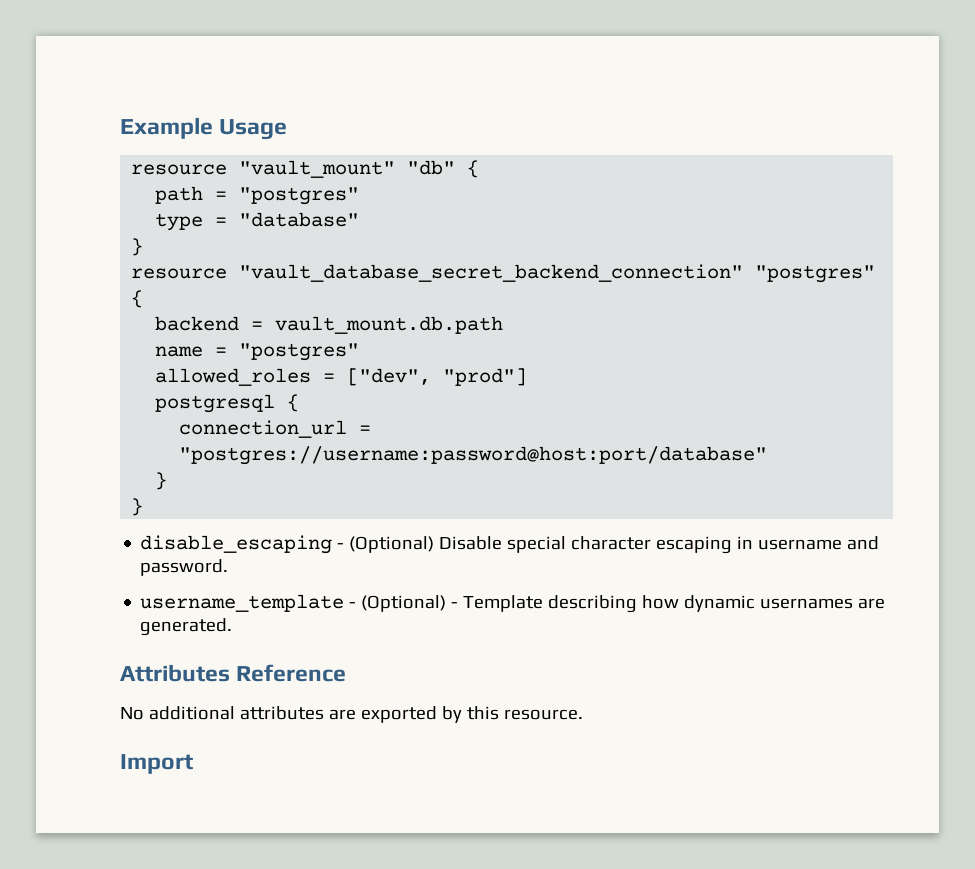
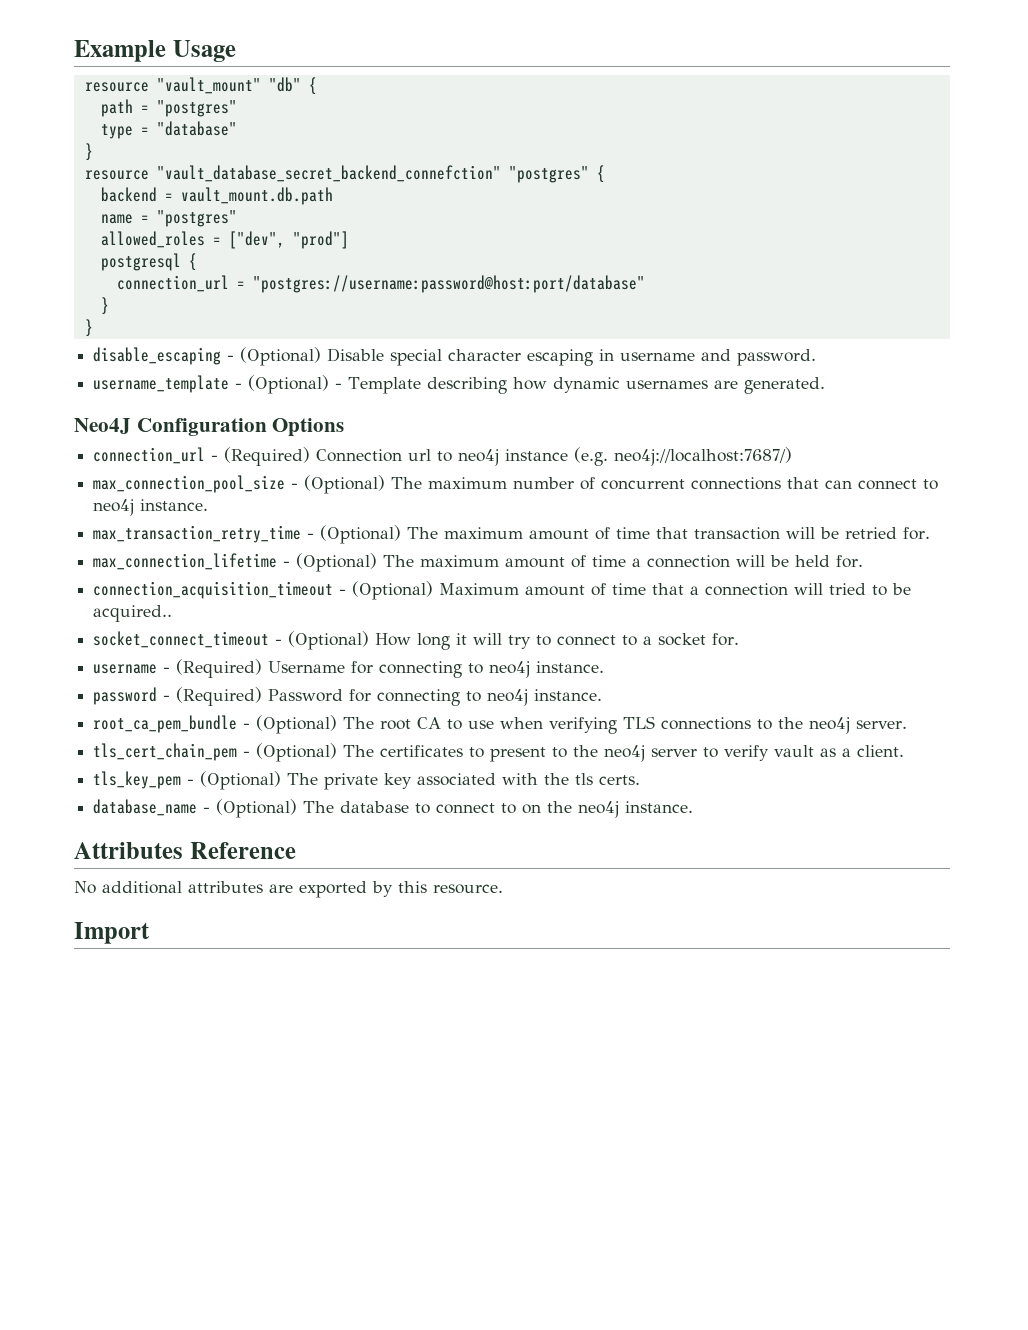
- resource "vault_database_secret_backend_connection" "postgres" {
+ resource "vault_database_secret_backend_connefction" "postgres" {
+ Neo4J Configuration Options
+ connection_url - (Required) Connection url to neo4j instance (e.g. neo4j://localhost:7687/)
+ max_connection_pool_size - (Optional) The maximum number of concurrent connections that can connect to neo4j instance.
+ max_transaction_retry_time - (Optional) The maximum amount of time that transaction will be retried for.
+ max_connection_lifetime - (Optional) The maximum amount of time a connection will be held for.
+ connection_acquisition_timeout - (Optional) Maximum amount of time that a connection will tried to be acquired..
+ socket_connect_timeout - (Optional) How long it will try to connect to a socket for.
+ username - (Required) Username for connecting to neo4j instance.
+ password - (Required) Password for connecting to neo4j instance.
+ root_ca_pem_bundle - (Optional) The root CA to use when verifying TLS connections to the neo4j server.
+ tls_cert_chain_pem - (Optional) The certificates to present to the neo4j server to verify vault as a client.
+ tls_key_pem - (Optional) The private key associated with the tls certs.
+ database_name - (Optional) The database to connect to on the neo4j instance.

